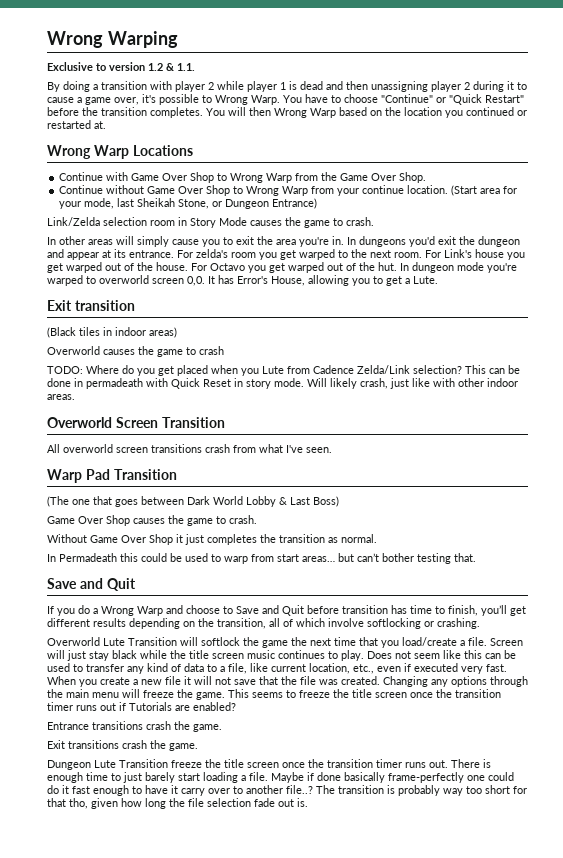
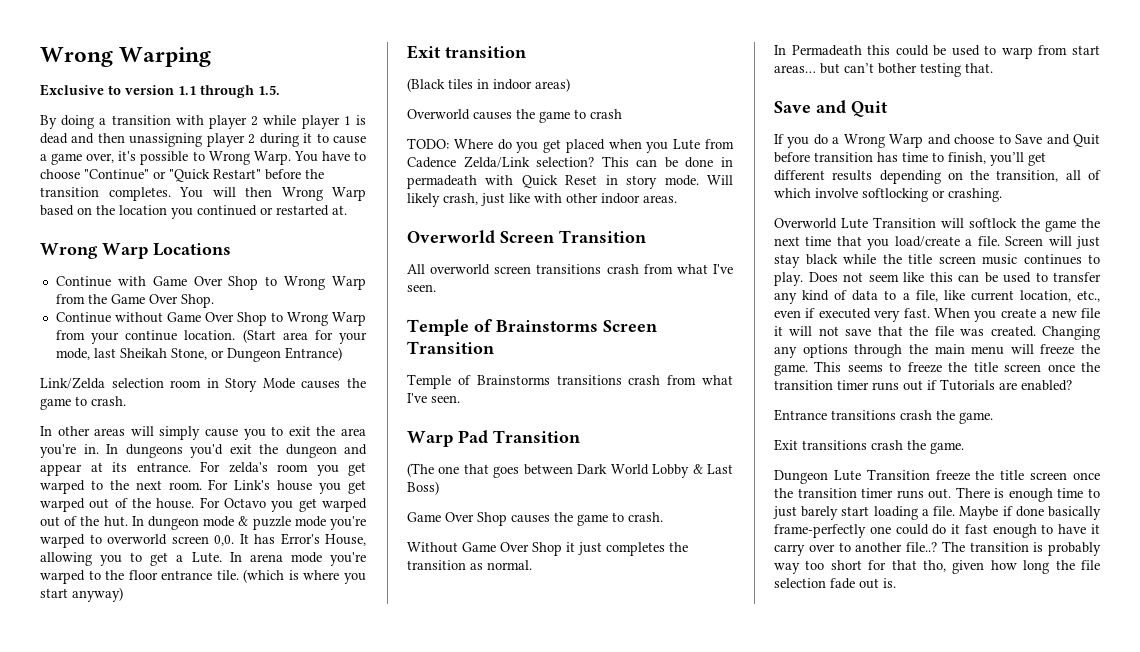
- Exclusive to version 1.2 & 1.1.
+ Exclusive to version 1.1 through 1.5.
- In dungeon mode you're warped to overworld screen 0,0.
+ In dungeon mode & puzzle mode you're warped to overworld screen 0,0.
+ In arena mode you're warped to the floor entrance tile. (which is where you start anyway)
+ Temple of Brainstorms Screen Transition
+ Temple of Brainstorms transitions crash from what I've seen.

